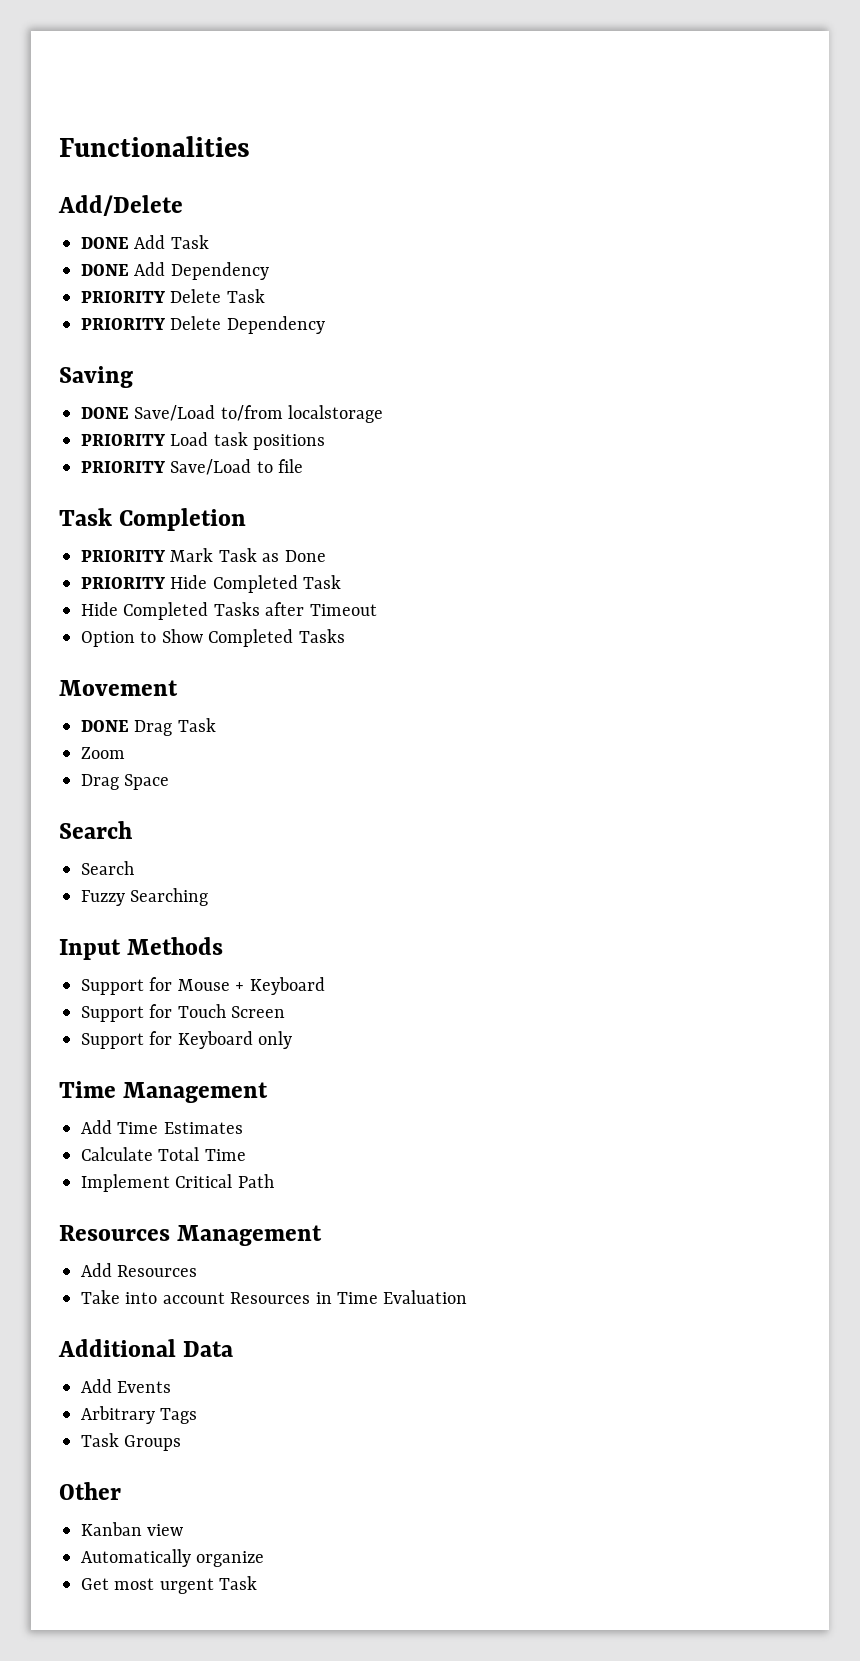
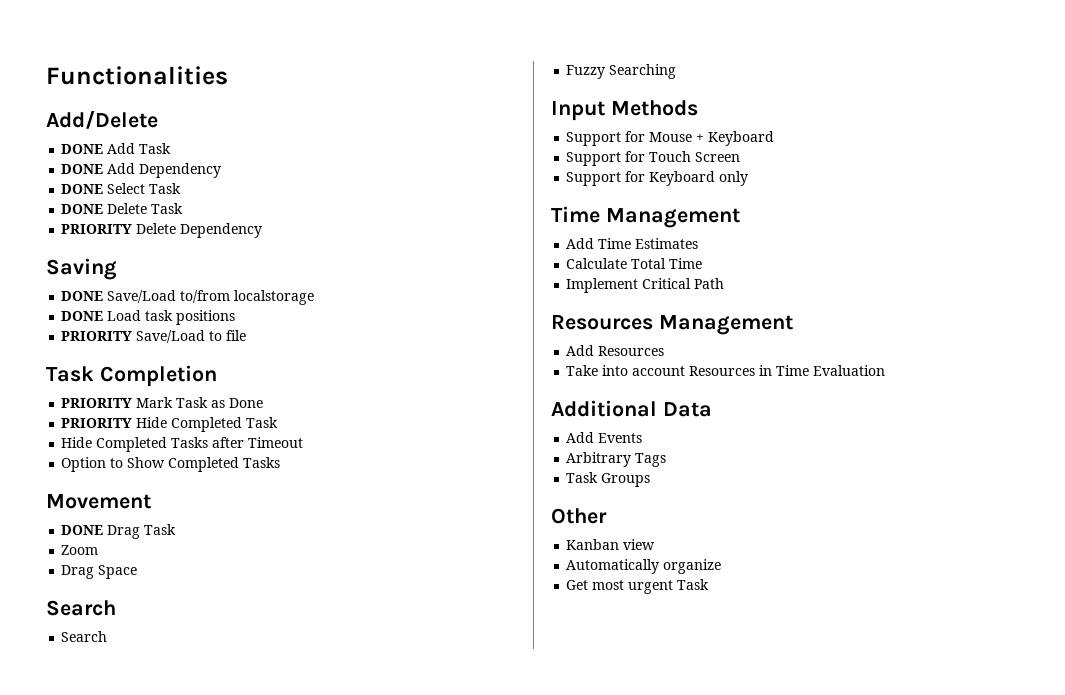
- PRIORITY Delete Task
+ DONE Select Task
+ DONE Delete Task
- PRIORITY Load task positions
+ DONE Load task positions

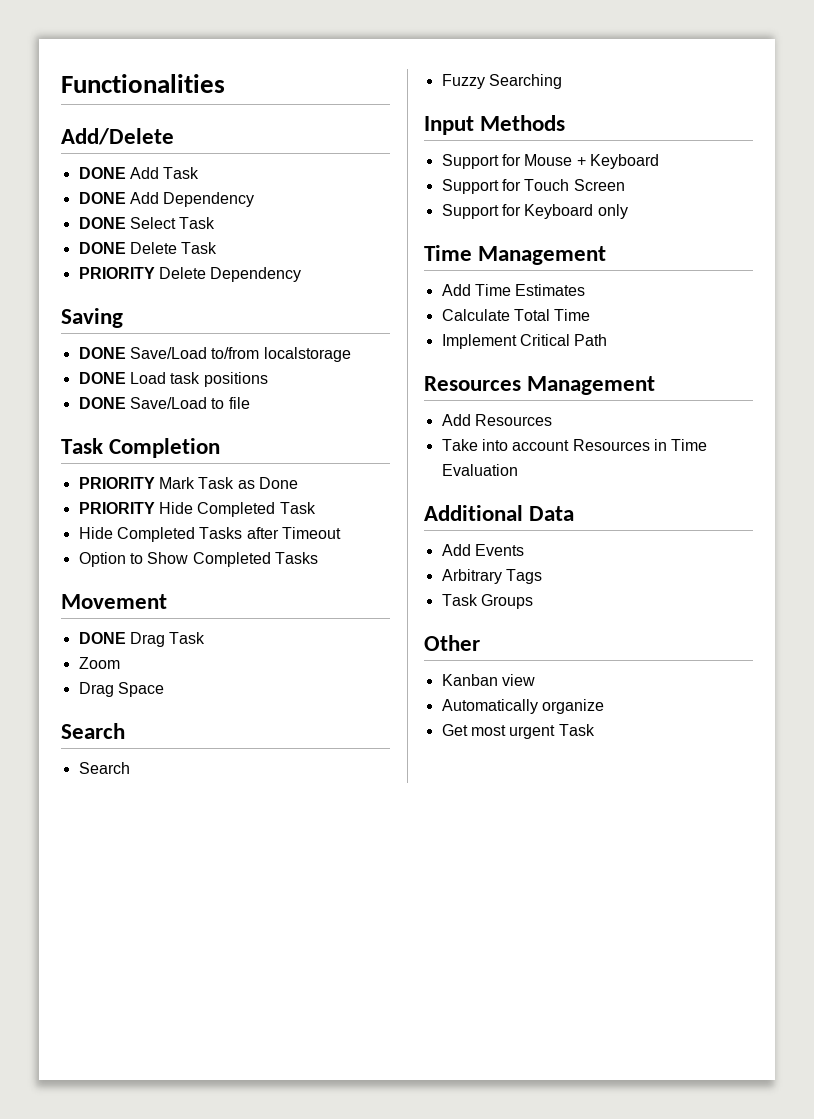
- PRIORITY Save/Load to file
+ DONE Save/Load to file

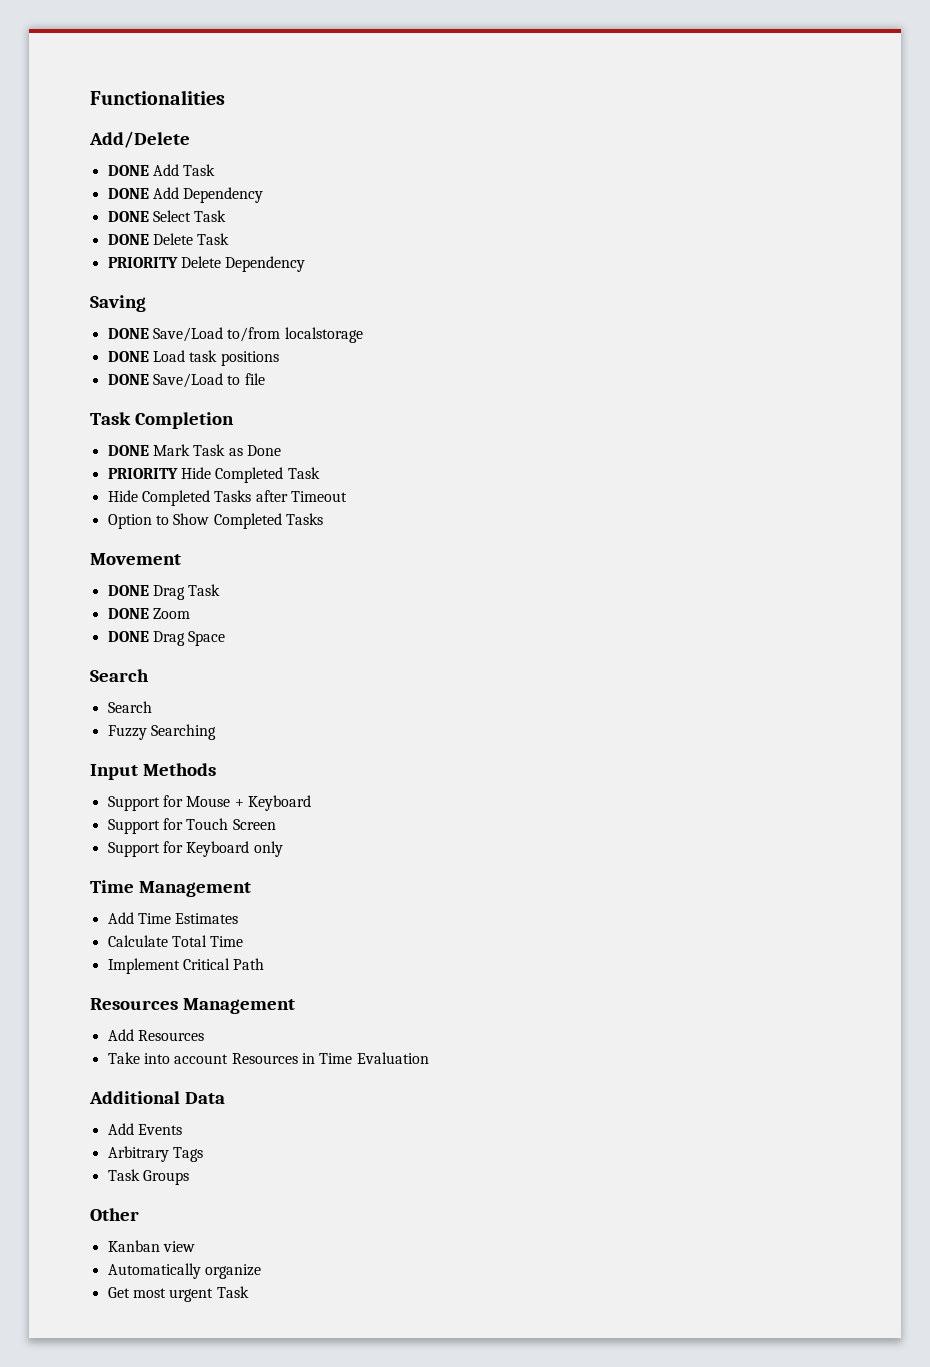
- PRIORITY Mark Task as Done
+ DONE Mark Task as Done
- Zoom
+ DONE Zoom
- Drag Space
+ DONE Drag Space

